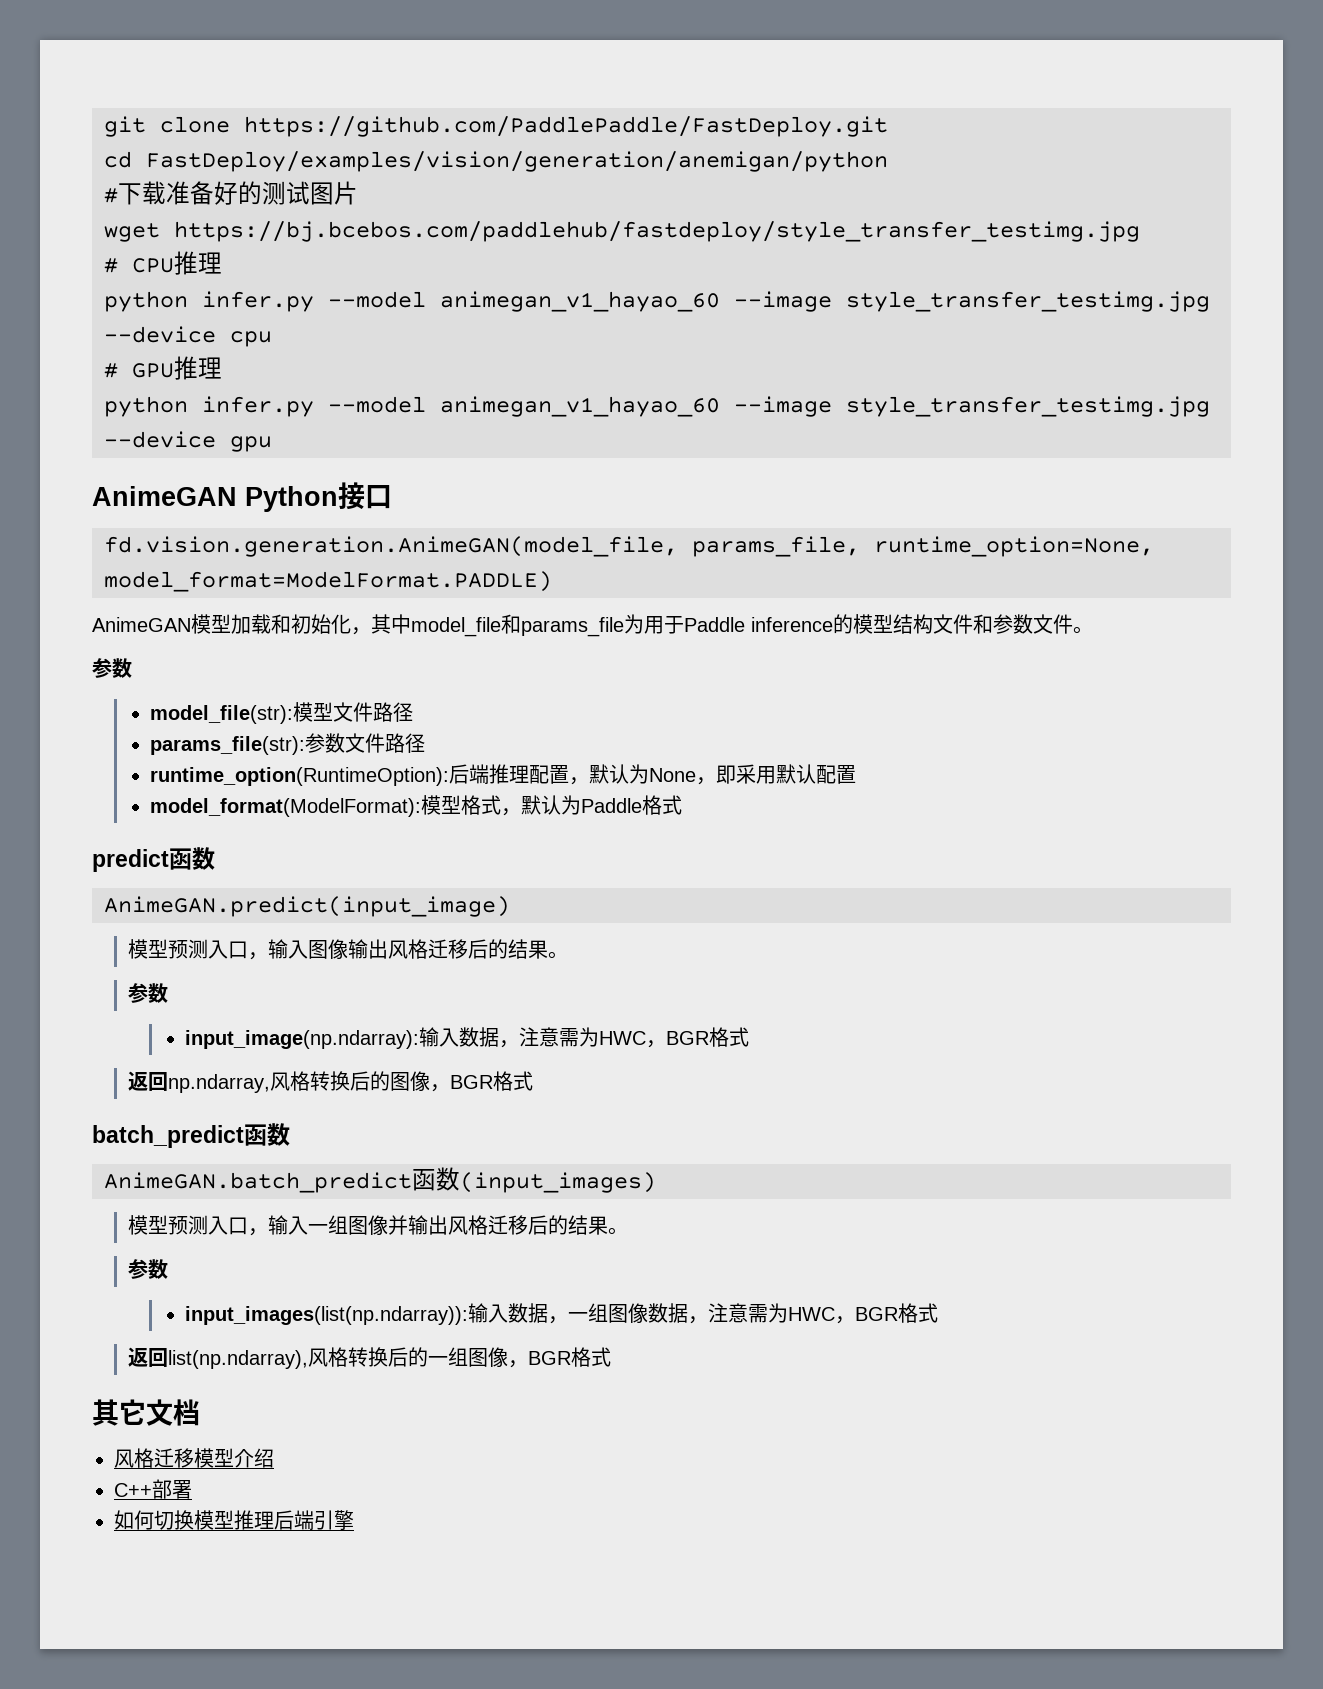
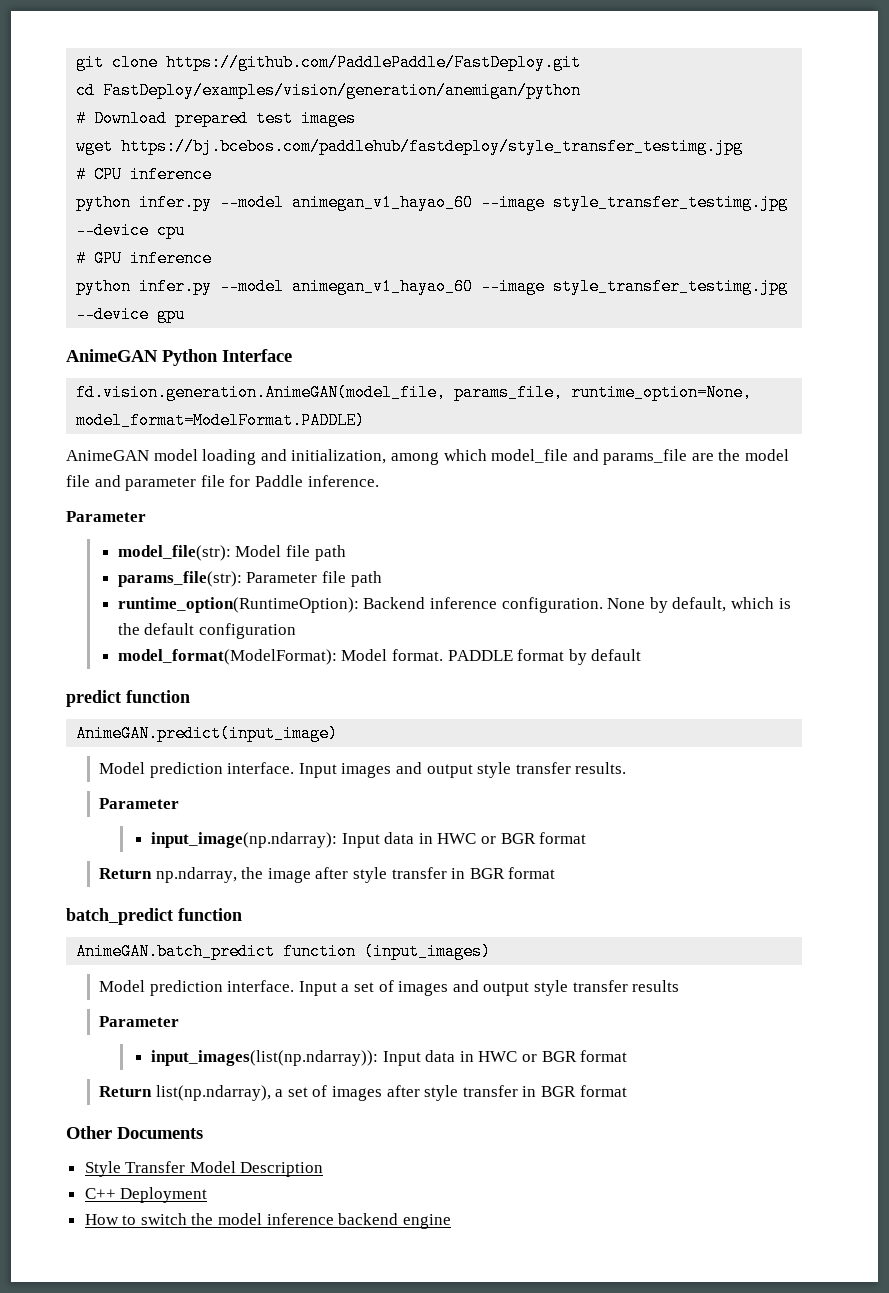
- #下载准备好的测试图片
+ # Download prepared test images
- # CPU推理
+ # CPU inference
- # GPU推理
+ # GPU inference
- AnimeGAN Python接口
+ AnimeGAN Python Interface
- AnimeGAN模型加载和初始化，其中model_file和params_file为用于Paddle inference的模型结构文件和参数文件。
- 参数
- model_file(str):模型文件路径
- params_file(str):参数文件路径
- runtime_option(RuntimeOption):后端推理配置，默认为None，即采用默认配置
- model_format(ModelFormat):模型格式，默认为Paddle格式
+ AnimeGAN model loading and initialization, among which model_file and params_file are the model file and parameter file for Paddle inference.
+ Parameter
+ model_file(str): Model file path
+ params_file(str): Parameter file path
+ runtime_option(RuntimeOption): Backend inference configuration. None by default, which is the default configuration
+ model_format(ModelFormat): Model format. PADDLE format by default
- predict函数
+ predict function
- 模型预测入口，输入图像输出风格迁移后的结果。
- 参数
- input_image(np.ndarray):输入数据，注意需为HWC，BGR格式
- 返回np.ndarray,风格转换后的图像，BGR格式
+ Model prediction interface. Input images and output style transfer results.
+ Parameter
+ input_image(np.ndarray): Input data in HWC or BGR format
+ Return np.ndarray, the image after style transfer in BGR format
- batch_predict函数
+ batch_predict function
- AnimeGAN.batch_predict函数(input_images)
+ AnimeGAN.batch_predict function (input_images)
- 模型预测入口，输入一组图像并输出风格迁移后的结果。
- 参数
- input_images(list(np.ndarray)):输入数据，一组图像数据，注意需为HWC，BGR格式
- 返回list(np.ndarray),风格转换后的一组图像，BGR格式
- 其它文档
- 风格迁移模型介绍
- C++部署
- 如何切换模型推理后端引擎
+ Model prediction interface. Input a set of images and output style transfer results
+ Parameter
+ input_images(list(np.ndarray)): Input data in HWC or BGR format
+ Return list(np.ndarray), a set of images after style transfer in BGR format
+ Other Documents
+ Style Transfer Model Description
+ C++ Deployment
+ How to switch the model inference backend engine

